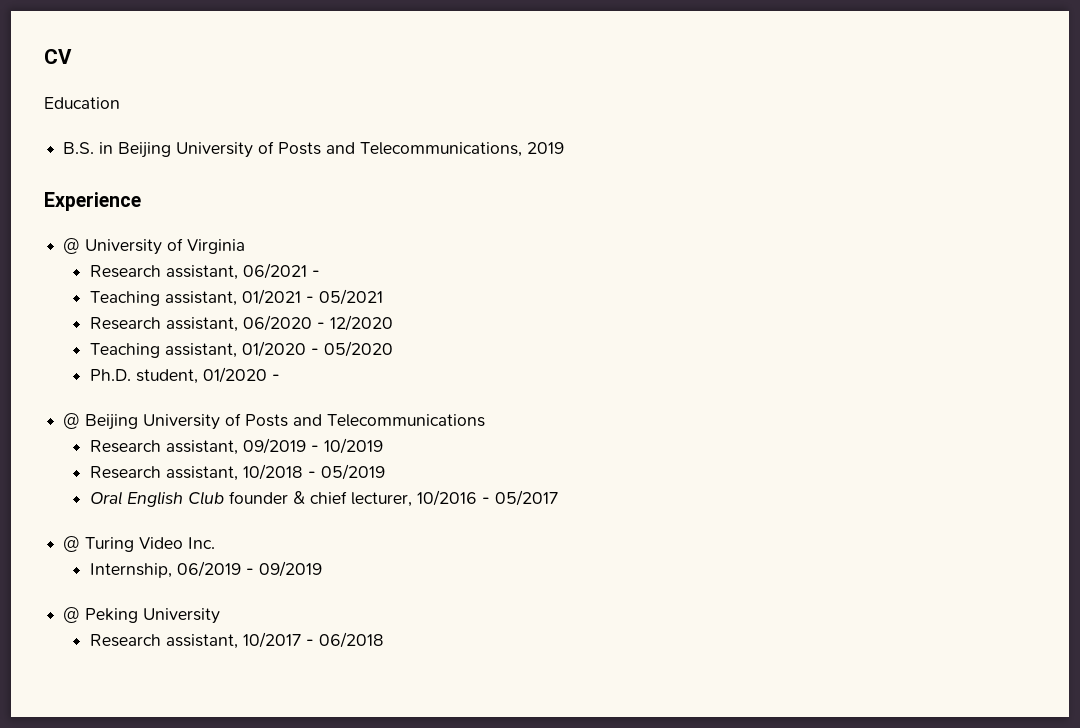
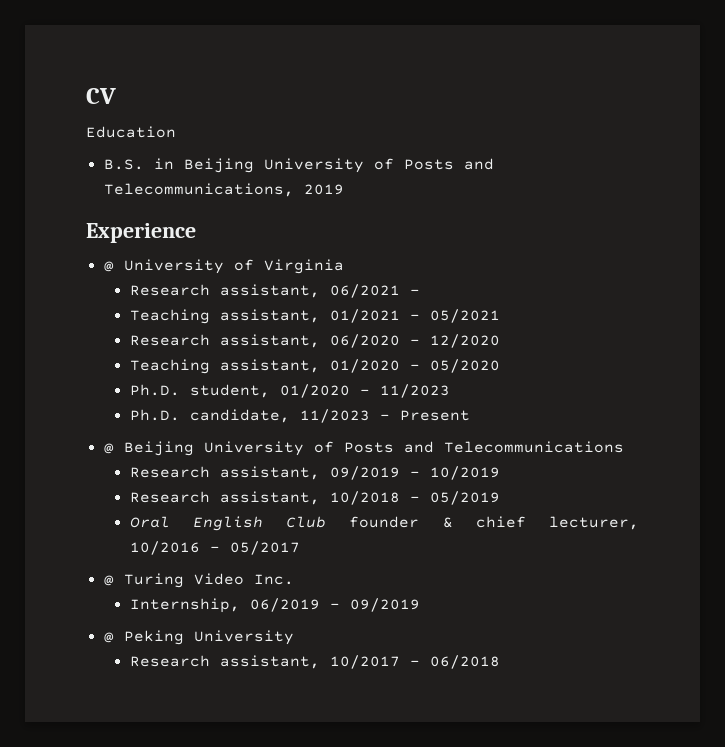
- Ph.D. student, 01/2020 -
+ Ph.D. student, 01/2020 - 11/2023
+ Ph.D. candidate, 11/2023 - Present

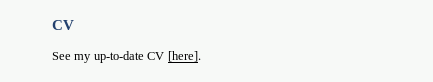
- Education
- B.S. in Beijing University of Posts and Telecommunications, 2019
- Experience
- @ University of Virginia
- Research assistant, 06/2021 -
- Teaching assistant, 01/2021 - 05/2021
- Research assistant, 06/2020 - 12/2020
- Teaching assistant, 01/2020 - 05/2020
- Ph.D. student, 01/2020 - 11/2023
- Ph.D. candidate, 11/2023 - Present
- @ Beijing University of Posts and Telecommunications
- Research assistant, 09/2019 - 10/2019
- Research assistant, 10/2018 - 05/2019
- Oral English Club founder & chief lecturer, 10/2016 - 05/2017
- @ Turing Video Inc.
- Internship, 06/2019 - 09/2019
- @ Peking University
- Research assistant, 10/2017 - 06/2018
+ See my up-to-date CV [here].

